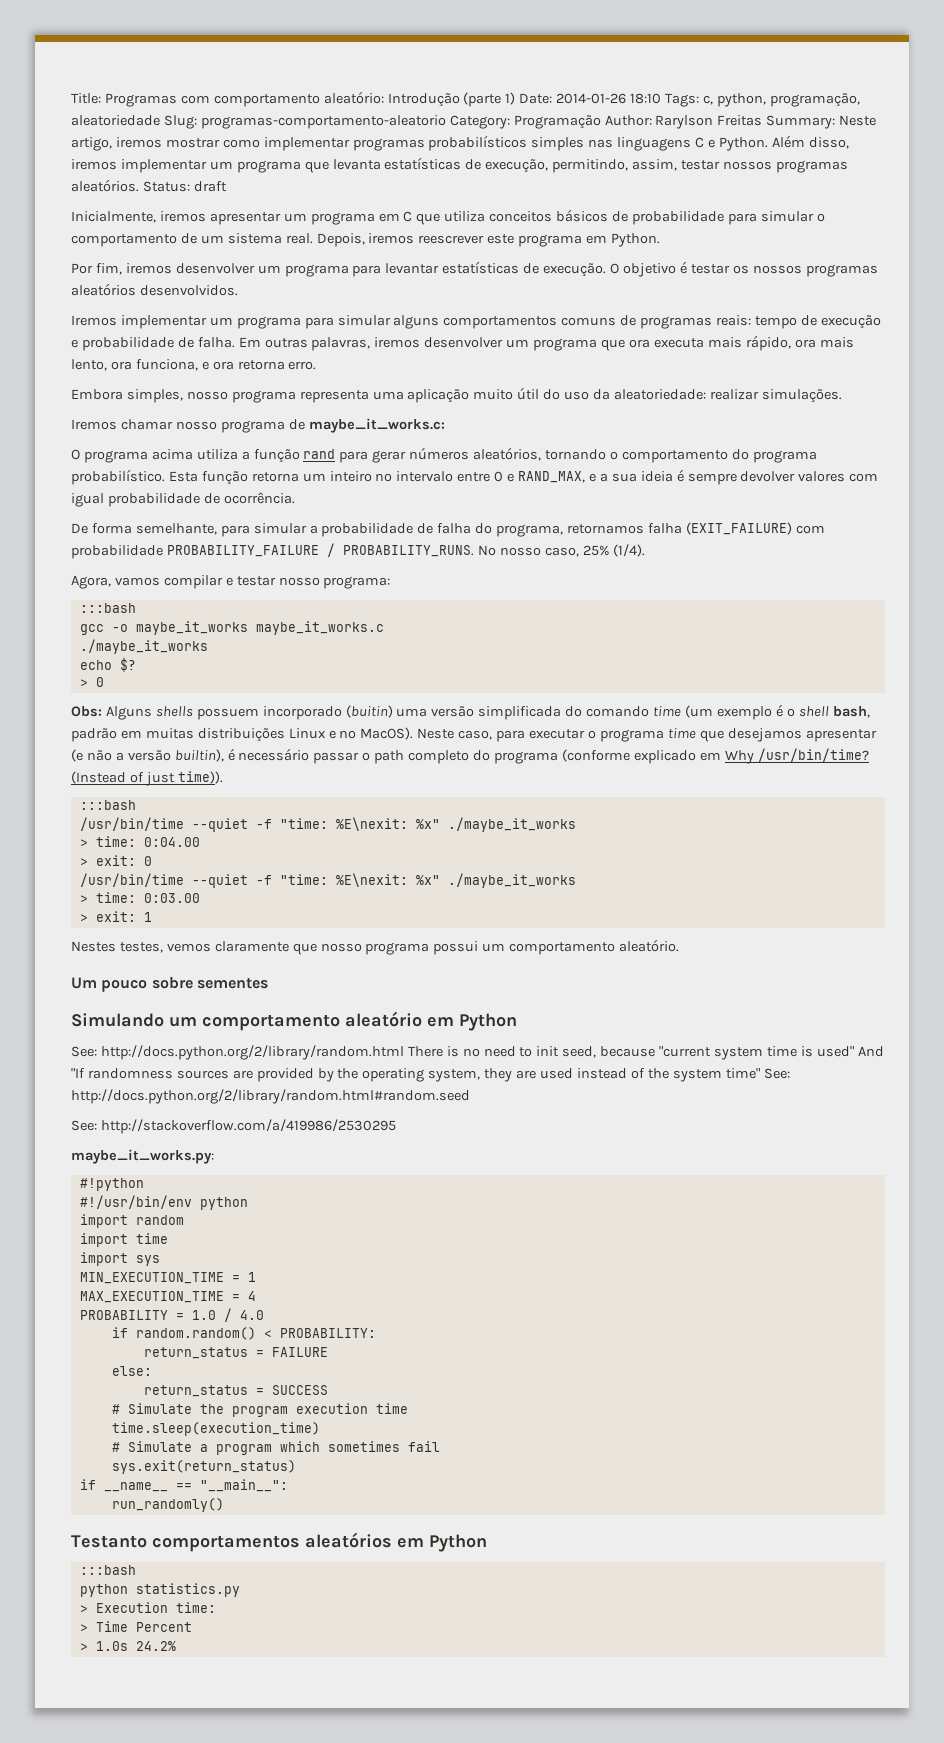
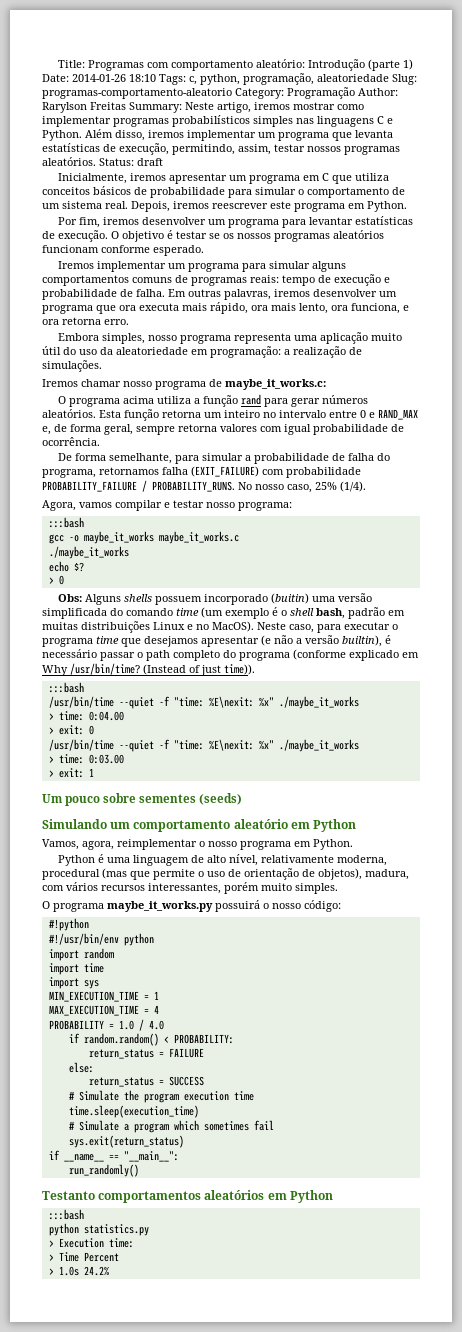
- O objetivo é testar os nossos programas aleatórios desenvolvidos.
+ O objetivo é testar se os nossos programas aleatórios funcionam conforme esperado.
- Embora simples, nosso programa representa uma aplicação muito útil do uso da aleatoriedade: realizar simulações.
+ Embora simples, nosso programa representa uma aplicação muito útil do uso da aleatoriedade em programação: a realização de simulações.
- O programa acima utiliza a função rand para gerar números aleatórios, tornando o comportamento do programa probabilístico.
+ O programa acima utiliza a função rand para gerar números aleatórios.
- Esta função retorna um inteiro no intervalo entre 0 e RAND_MAX, e a sua ideia é sempre devolver valores com igual probabilidade de ocorrência.
+ Esta função retorna um inteiro no intervalo entre 0 e RAND_MAX e, de forma geral, sempre retorna valores com igual probabilidade de ocorrência.
- Nestes testes, vemos claramente que nosso programa possui um comportamento aleatório.
- Um pouco sobre sementes
+ Um pouco sobre sementes (seeds)
- See: http://docs.python.org/2/library/random.html There is no need to init seed, because "current system time is used" And "If randomness sources are provided by the operating system, they are used instead of the system time" See: http://docs.python.org/2/library/random.html#random.seed
- See: http://stackoverflow.com/a/419986/2530295
- maybe_it_works.py:
+ Vamos, agora, reimplementar o nosso programa em Python.
+ Python é uma linguagem de alto nível, relativamente moderna, procedural (mas que permite o uso de orientação de objetos), madura, com vários recursos interessantes, porém muito simples.
+ O programa maybe_it_works.py possuirá o nosso código:

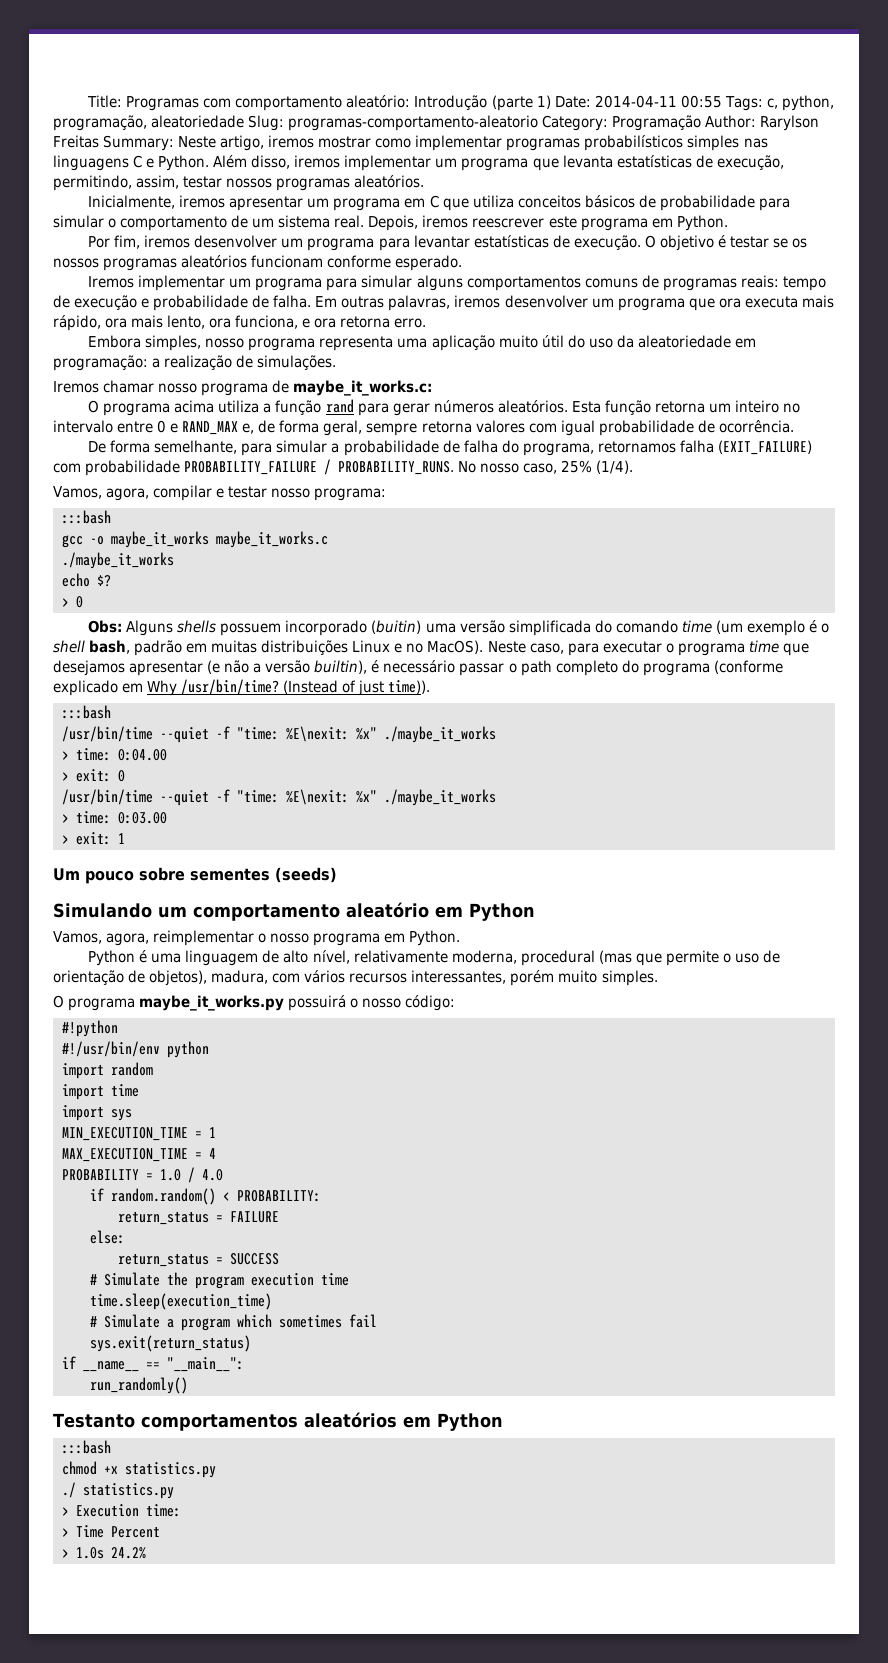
- Title: Programas com comportamento aleatório: Introdução (parte 1) Date: 2014-01-26 18:10 Tags: c, python, programação, aleatoriedade Slug: programas-comportamento-aleatorio Category: Programação Author: Rarylson Freitas Summary: Neste artigo, iremos mostrar como implementar programas probabilísticos simples nas linguagens C e Python.
+ Title: Programas com comportamento aleatório: Introdução (parte 1) Date: 2014-04-11 00:55 Tags: c, python, programação, aleatoriedade Slug: programas-comportamento-aleatorio Category: Programação Author: Rarylson Freitas Summary: Neste artigo, iremos mostrar como implementar programas probabilísticos simples nas linguagens C e Python.
- Status: draft
- Agora, vamos compilar e testar nosso programa:
+ Vamos, agora, compilar e testar nosso programa:
- python statistics.py
+ chmod +x statistics.py
+ ./ statistics.py

